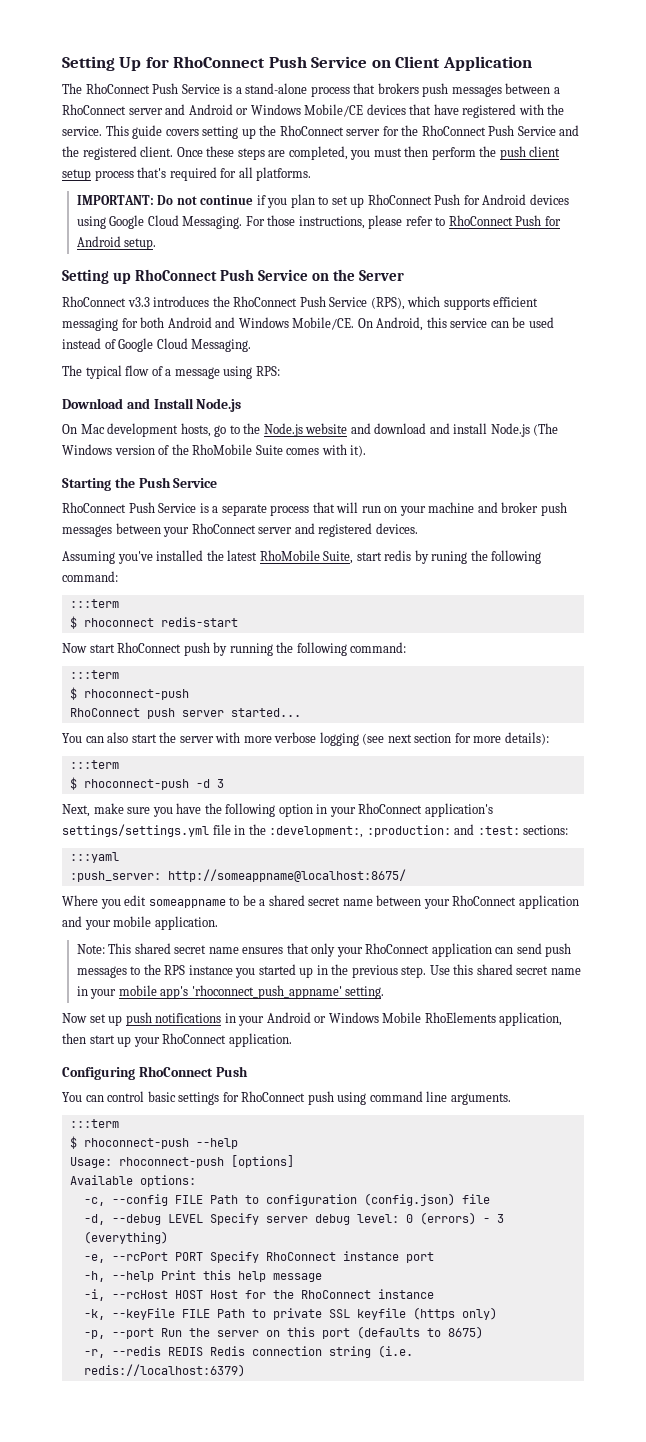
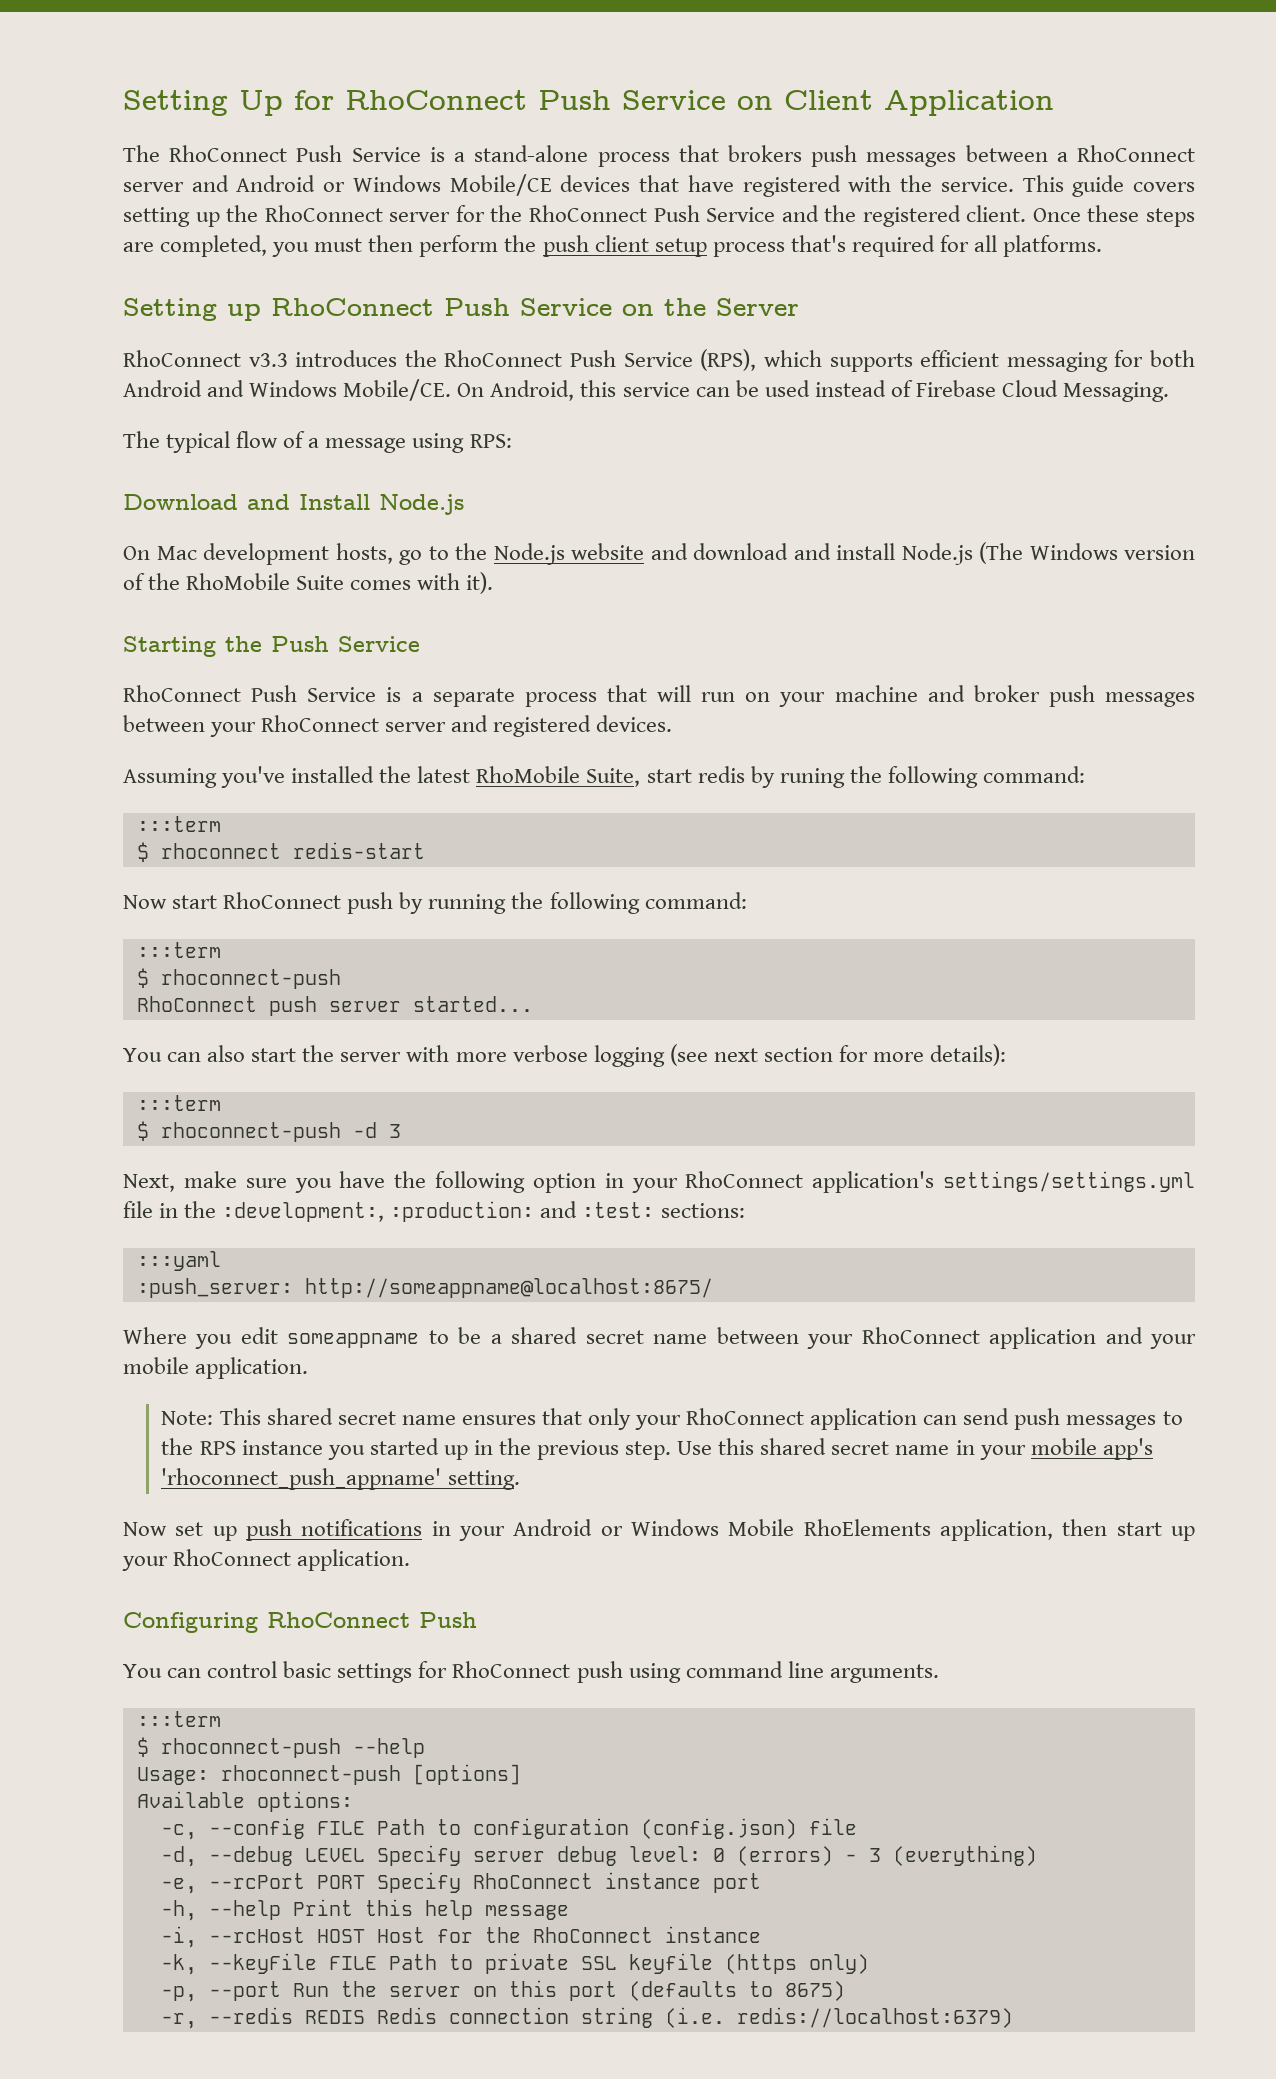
- IMPORTANT: Do not continue if you plan to set up RhoConnect Push for Android devices using Google Cloud Messaging. For those instructions, please refer to RhoConnect Push for Android setup.
- On Android, this service can be used instead of Google Cloud Messaging.
+ On Android, this service can be used instead of Firebase Cloud Messaging.

